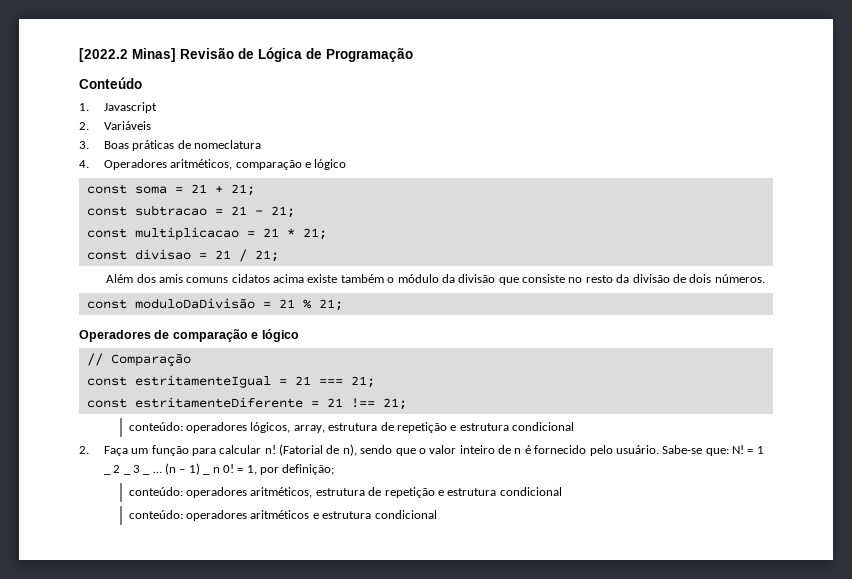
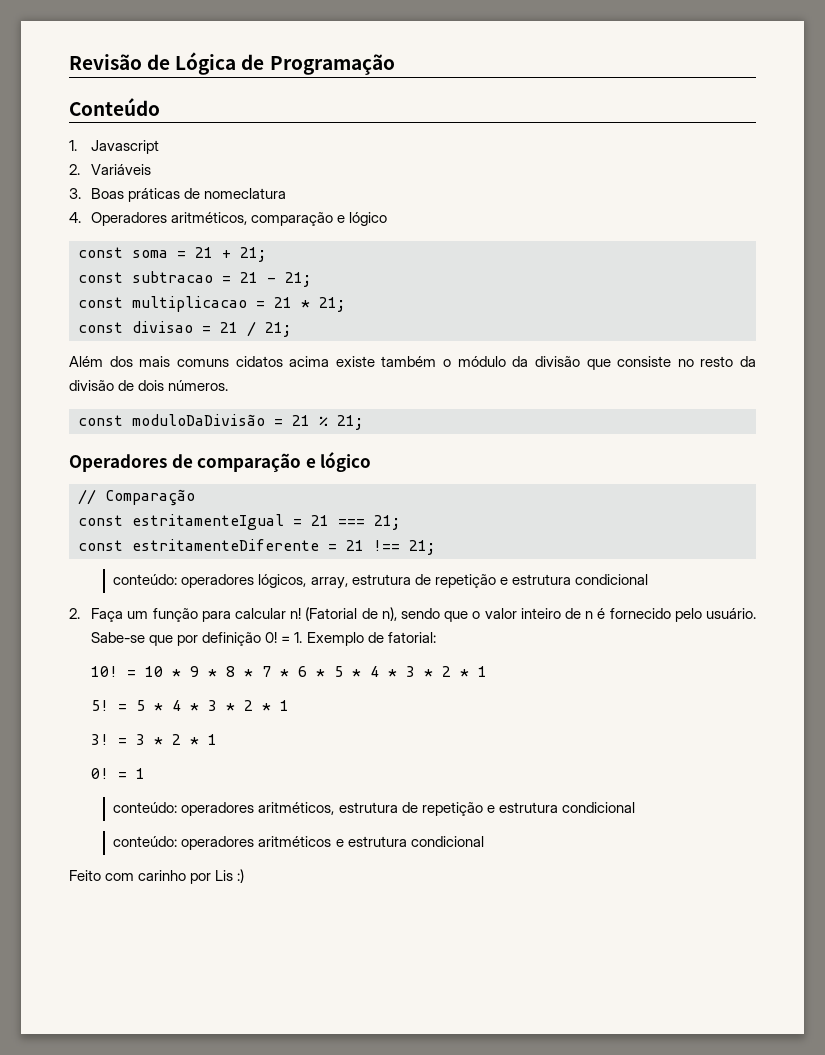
- [2022.2 Minas] Revisão de Lógica de Programação
+ Revisão de Lógica de Programação
- Além dos amis comuns cidatos acima existe também o módulo da divisão que consiste no resto da divisão de dois números.
+ Além dos mais comuns cidatos acima existe também o módulo da divisão que consiste no resto da divisão de dois números.
- Sabe-se que: N! = 1 _ 2 _ 3 _ … (n – 1) _ n 0! = 1, por definição;
+ Sabe-se que por definição 0! = 1. Exemplo de fatorial:
+ 10! = 10 * 9 * 8 * 7 * 6 * 5 * 4 * 3 * 2 * 1
+ 5! = 5 * 4 * 3 * 2 * 1
+ 3! = 3 * 2 * 1
+ 0! = 1
+ Feito com carinho por Lis :)

